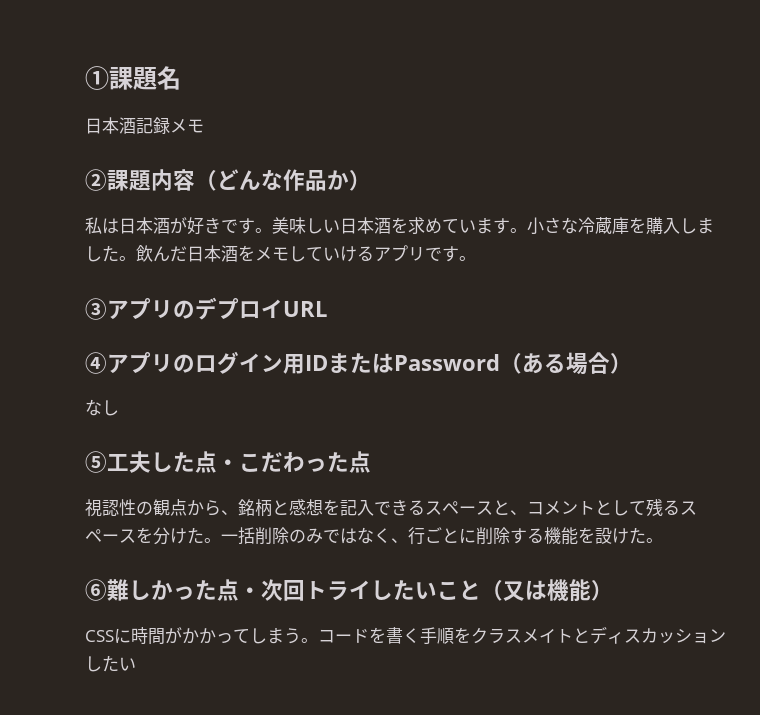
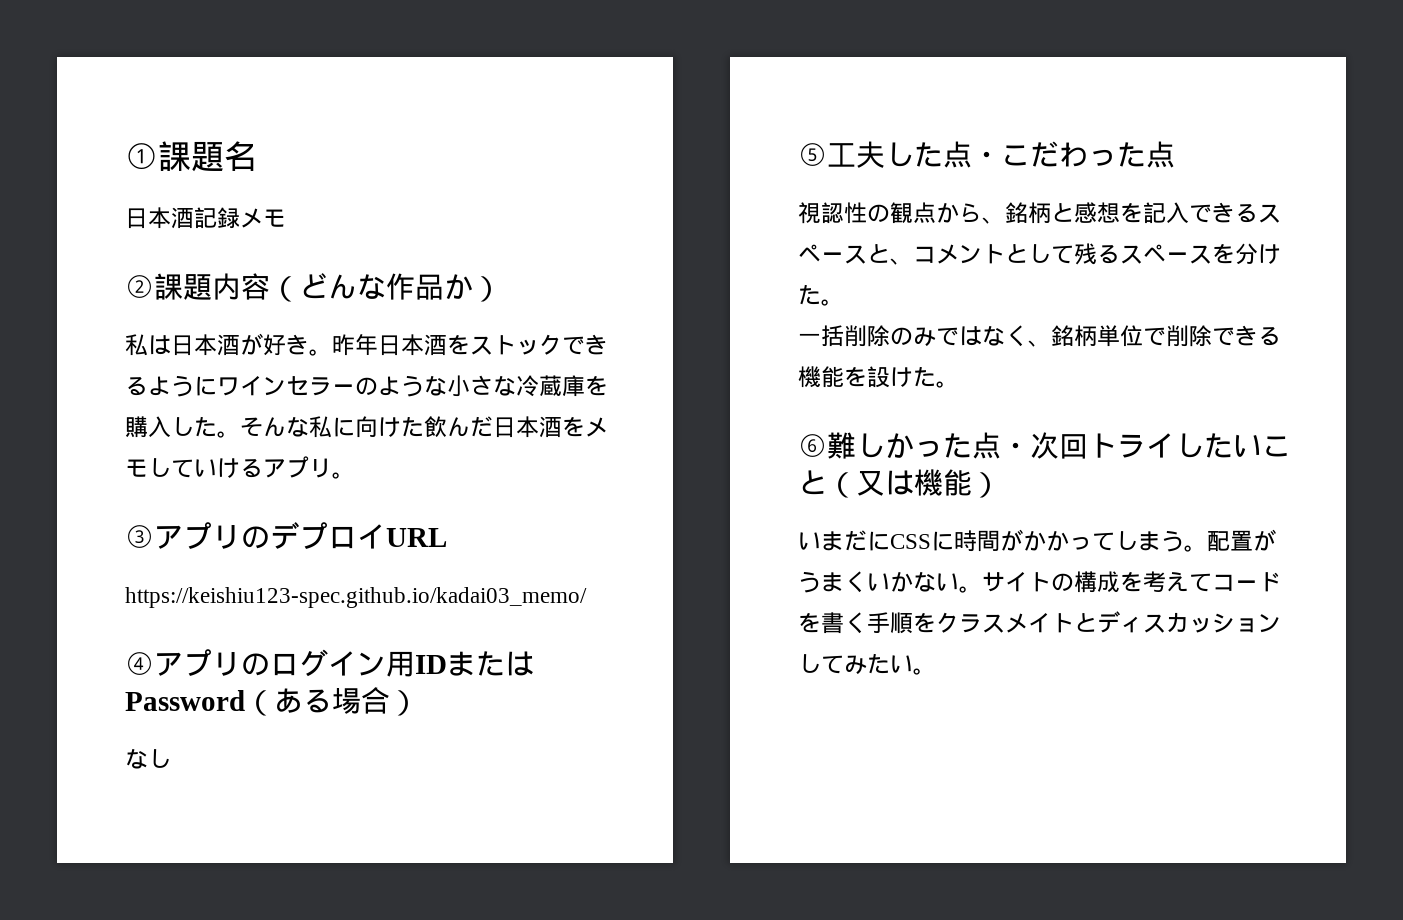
- 私は日本酒が好きです。美味しい日本酒を求めています。小さな冷蔵庫を購入しました。飲んだ日本酒をメモしていけるアプリです。
+ 私は日本酒が好き。昨年日本酒をストックできるようにワインセラーのような小さな冷蔵庫を購入した。そんな私に向けた飲んだ日本酒をメモしていけるアプリ。
+ https://keishiu123-spec.github.io/kadai03_memo/
- 視認性の観点から、銘柄と感想を記入できるスペースと、コメントとして残るスペースを分けた。一括削除のみではなく、行ごとに削除する機能を設けた。
+ 視認性の観点から、銘柄と感想を記入できるスペースと、コメントとして残るスペースを分けた。
+ 一括削除のみではなく、銘柄単位で削除できる機能を設けた。
- CSSに時間がかかってしまう。
+ いまだにCSSに時間がかかってしまう。
- コードを書く手順をクラスメイトとディスカッションしたい
+ 配置がうまくいかない。サイトの構成を考えてコードを書く手順をクラスメイトとディスカッションしてみたい。

